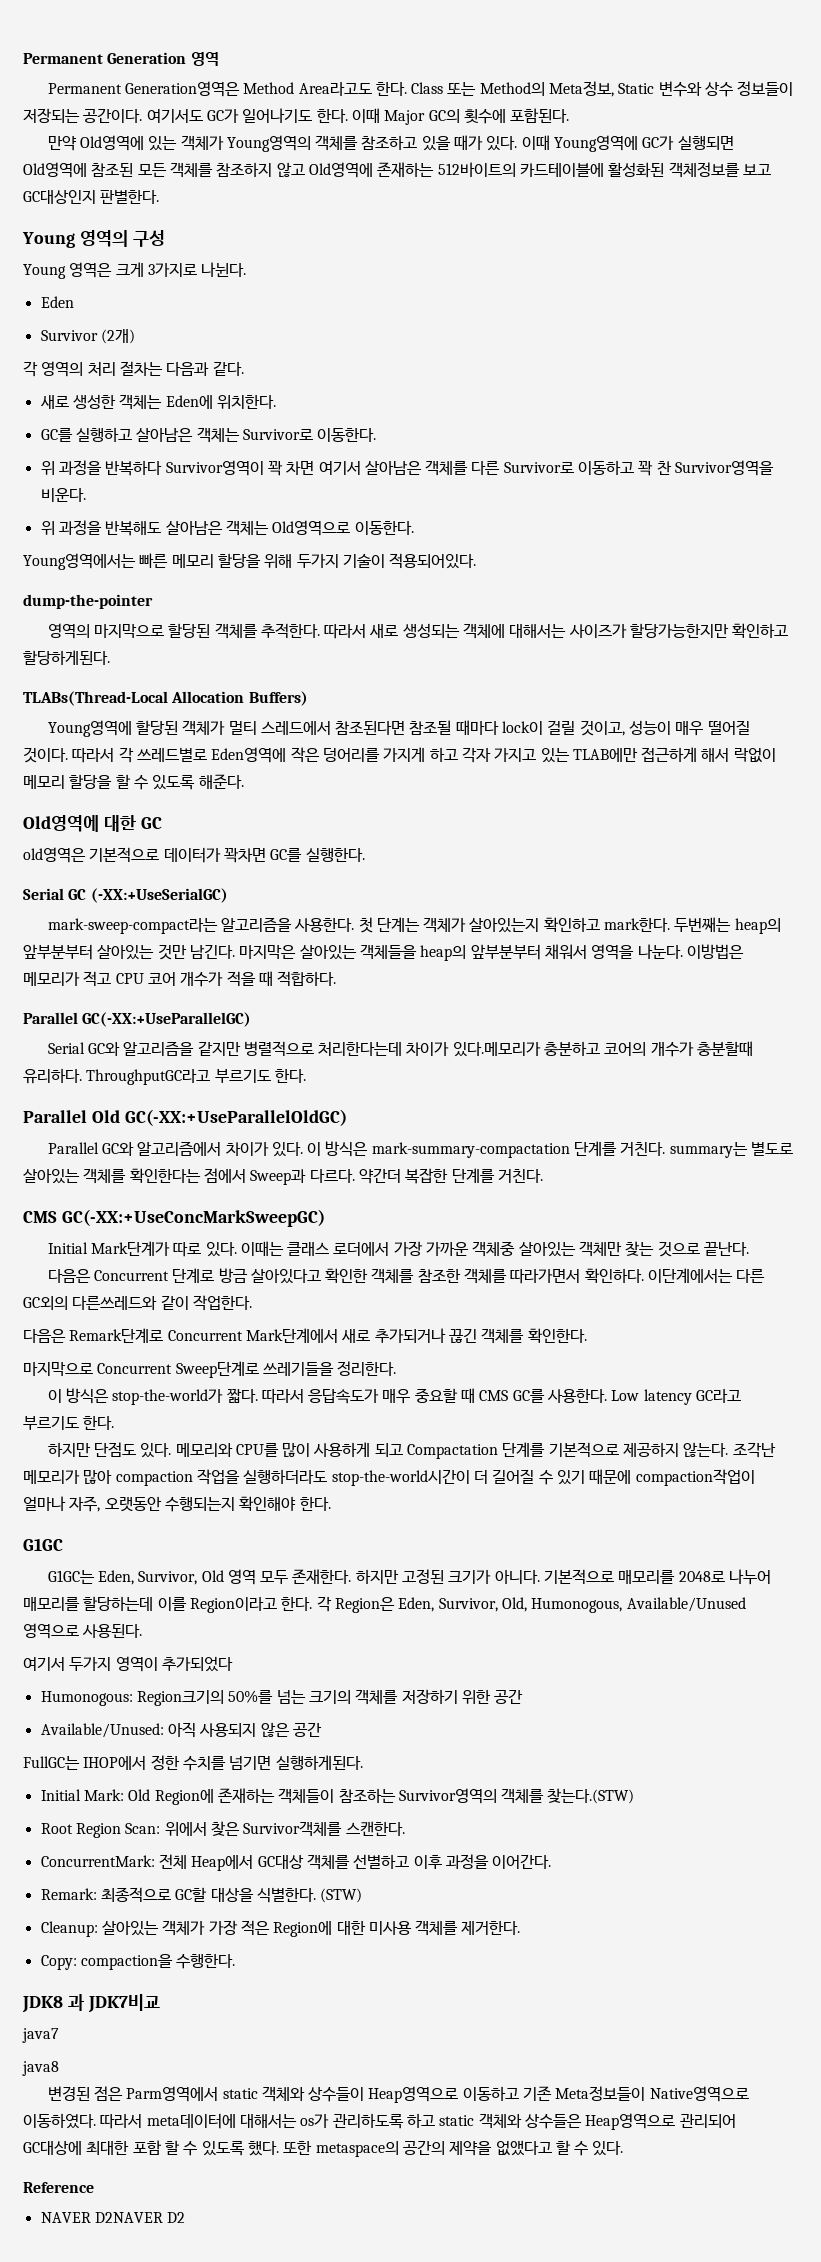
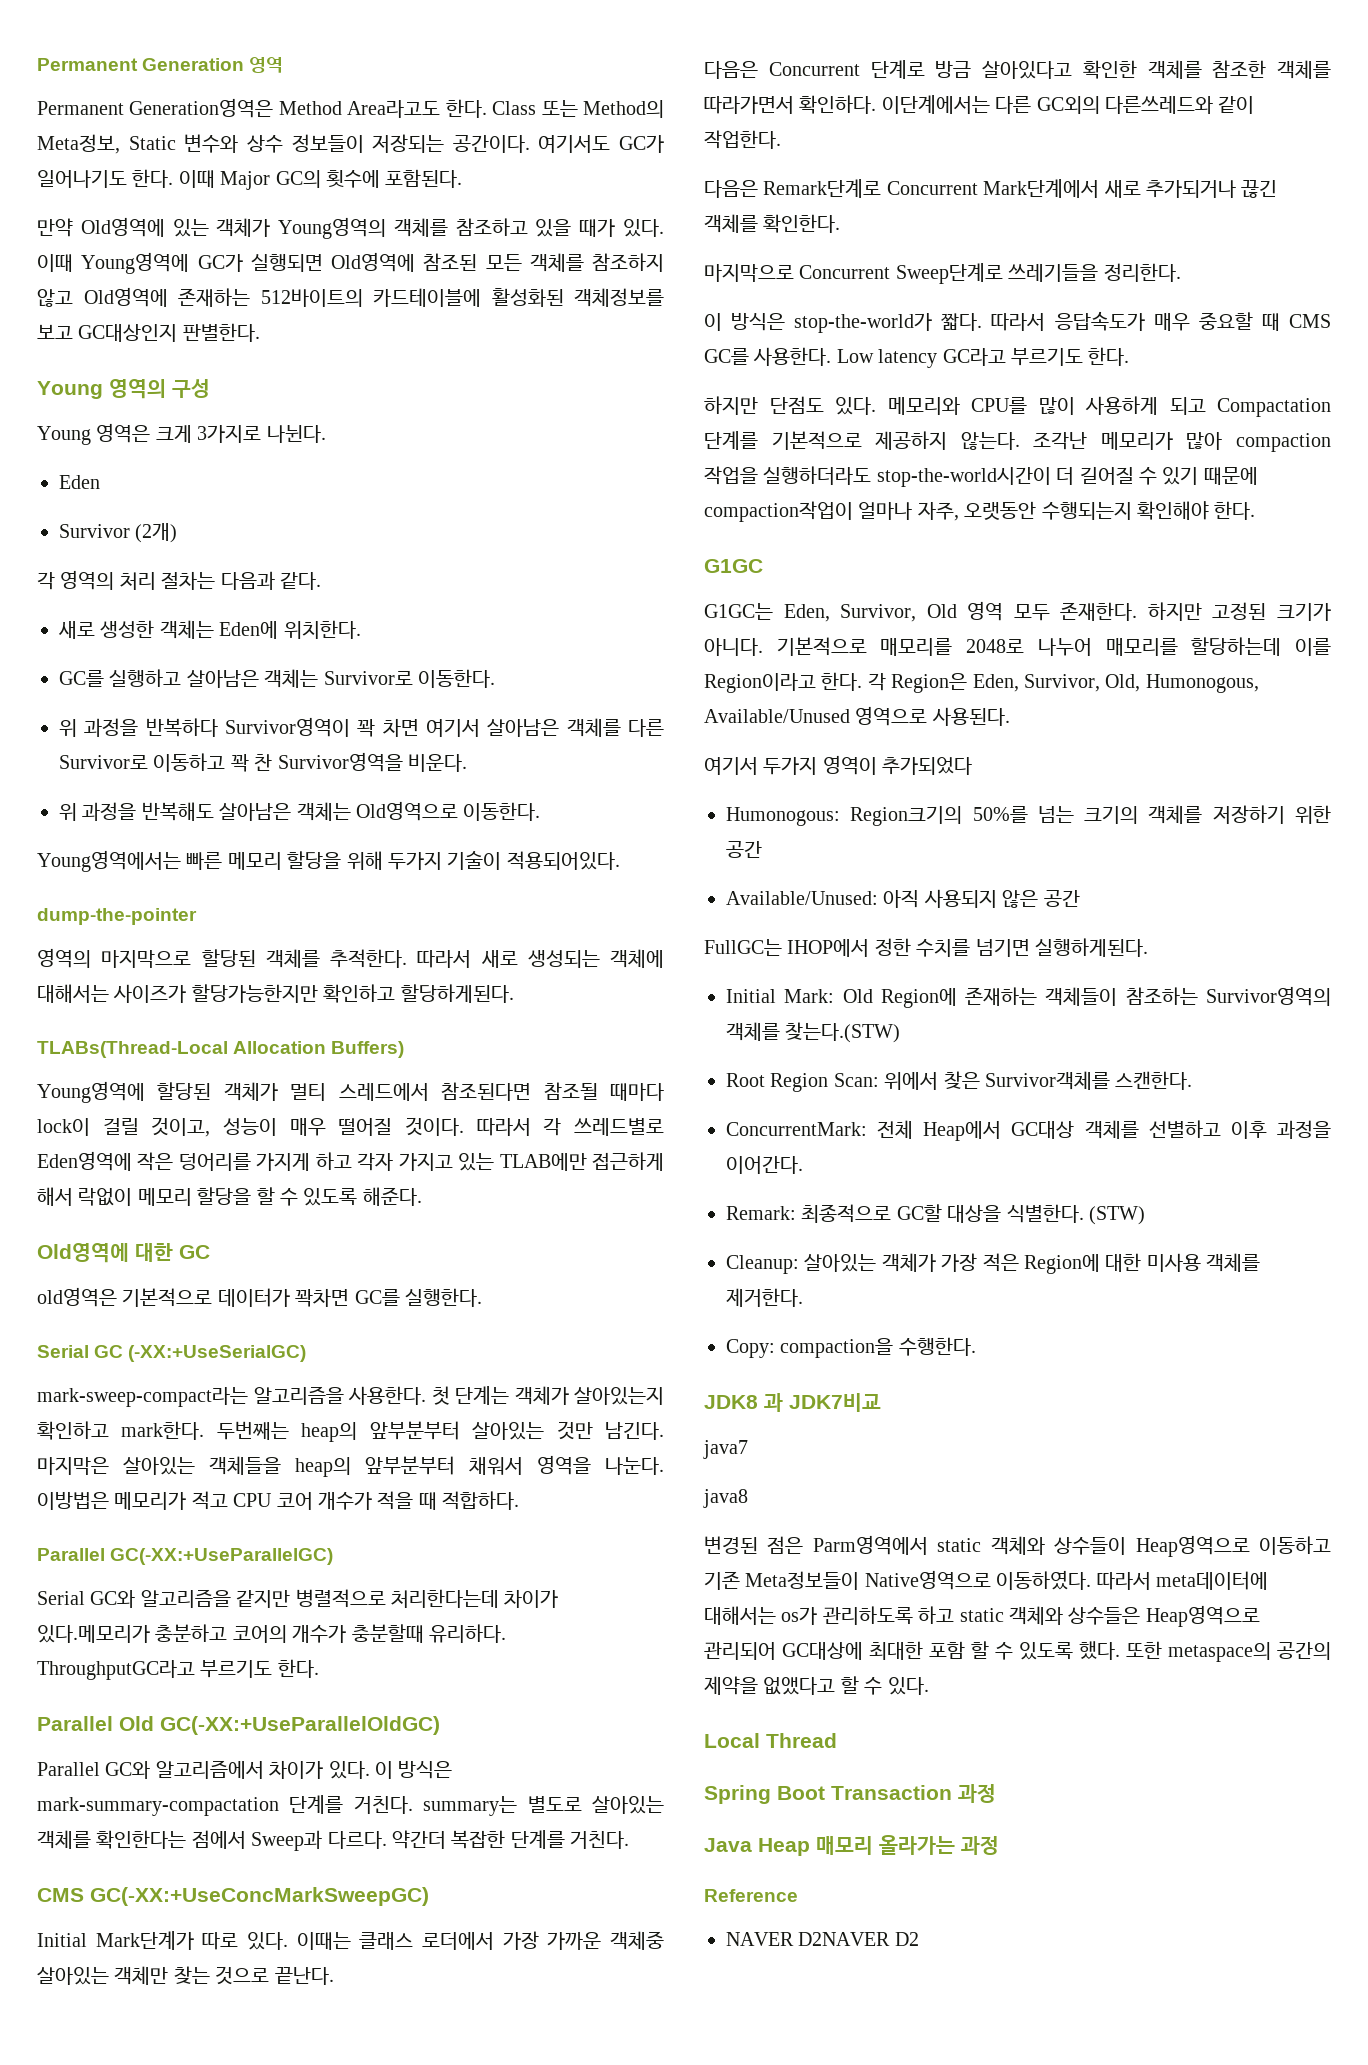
+ Local Thread
+ Spring Boot Transaction 과정
+ Java Heap 매모리 올라가는 과정

